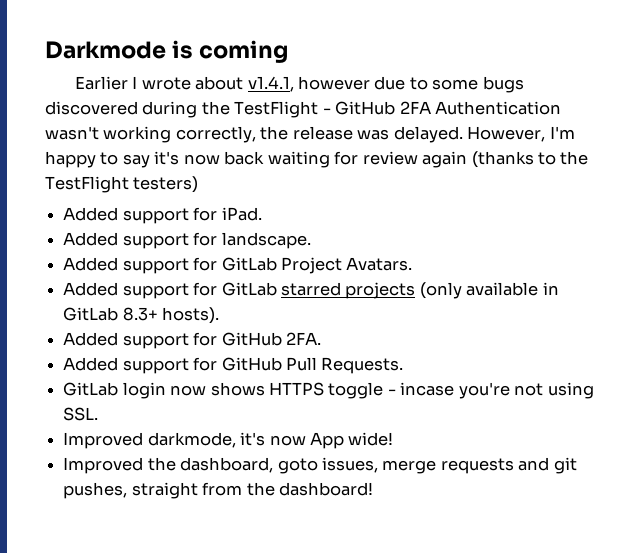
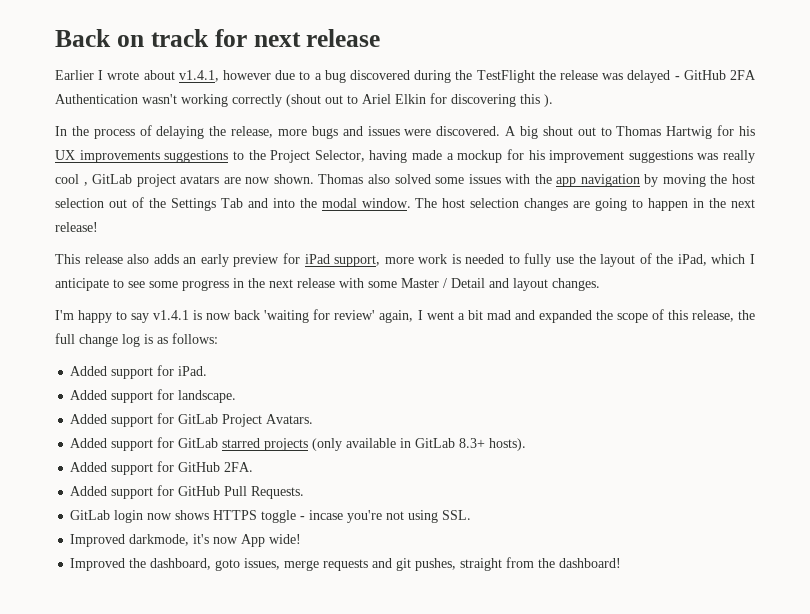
- Darkmode is coming
+ Back on track for next release
- Earlier I wrote about v1.4.1, however due to some bugs discovered during the TestFlight - GitHub 2FA Authentication wasn't working correctly, the release was delayed. However, I'm happy to say it's now back waiting for review again (thanks to the TestFlight testers)
+ Earlier I wrote about v1.4.1, however due to a bug discovered during the TestFlight the release was delayed - GitHub 2FA Authentication wasn't working correctly (shout out to Ariel Elkin for discovering this ).
+ In the process of delaying the release, more bugs and issues were discovered. A big shout out to Thomas Hartwig for his UX improvements suggestions to the Project Selector, having made a mockup for his improvement suggestions was really cool , GitLab project avatars are now shown. Thomas also solved some issues with the app navigation by moving the host selection out of the Settings Tab and into the modal window. The host selection changes are going to happen in the next release!
+ This release also adds an early preview for iPad support, more work is needed to fully use the layout of the iPad, which I anticipate to see some progress in the next release with some Master / Detail and layout changes.
+ I'm happy to say v1.4.1 is now back 'waiting for review' again, I went a bit mad and expanded the scope of this release, the full change log is as follows:

